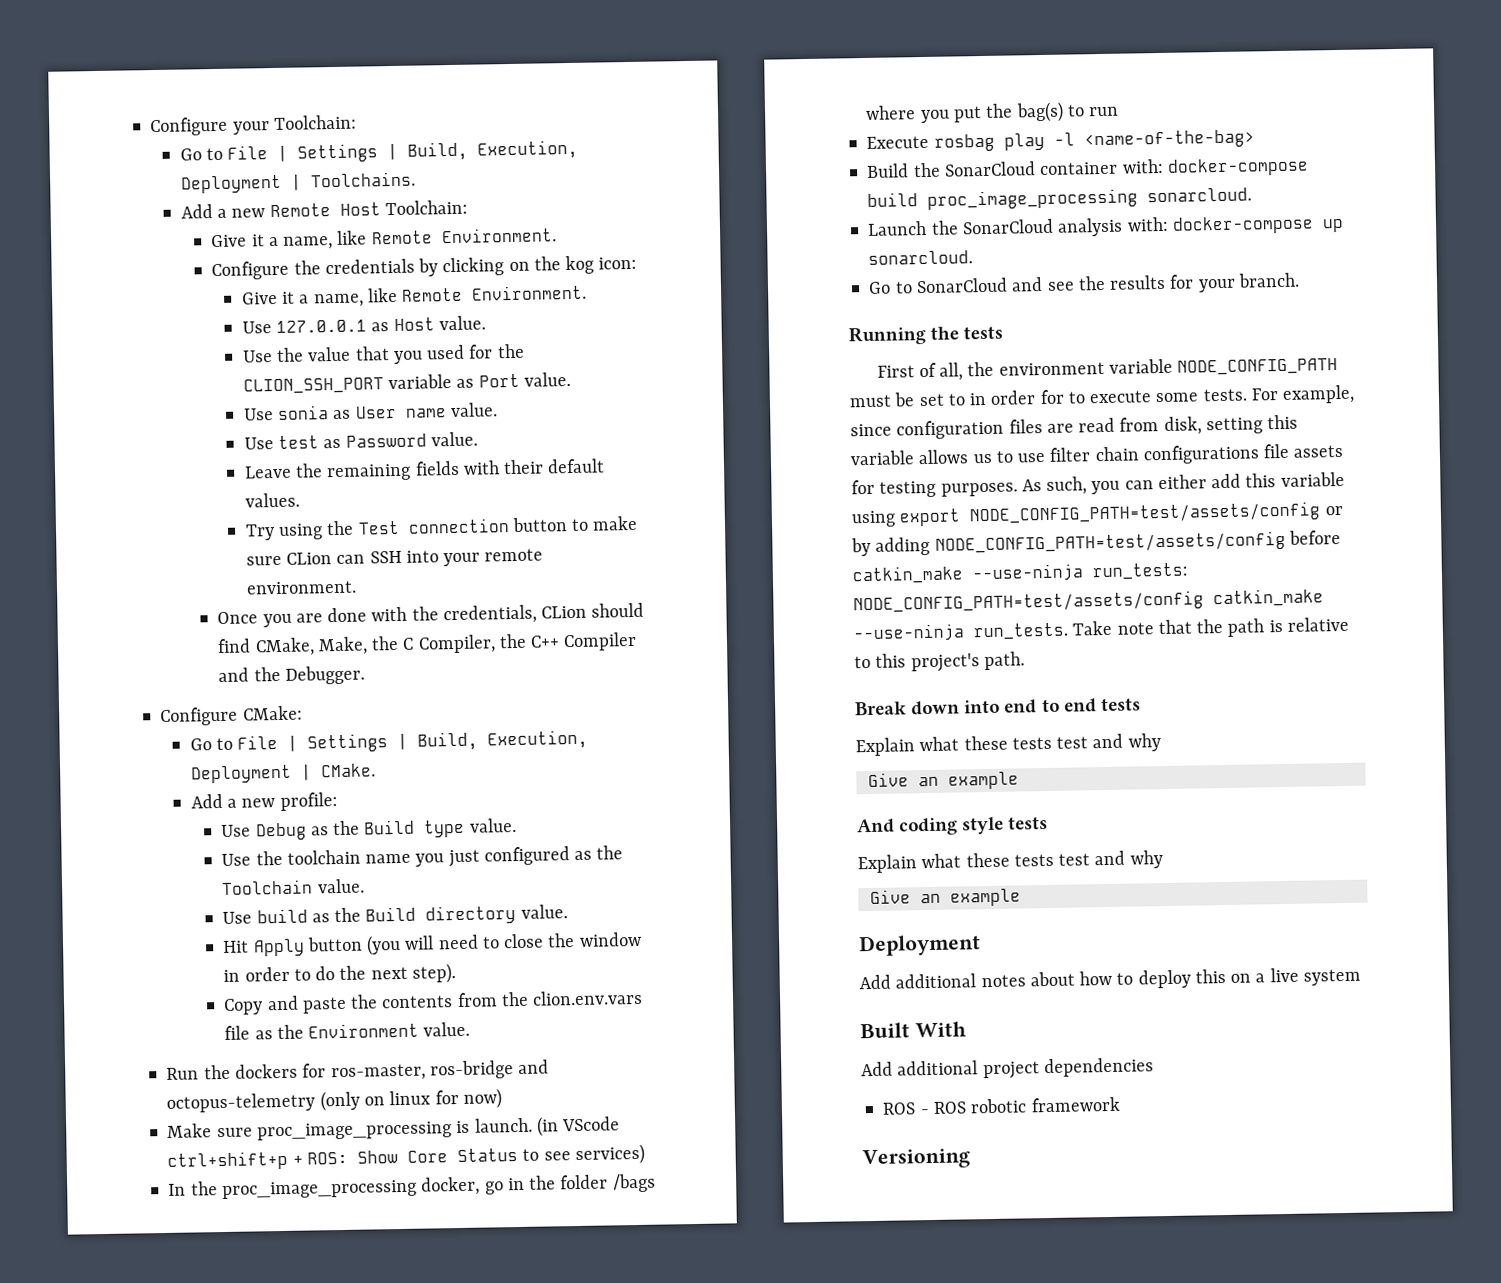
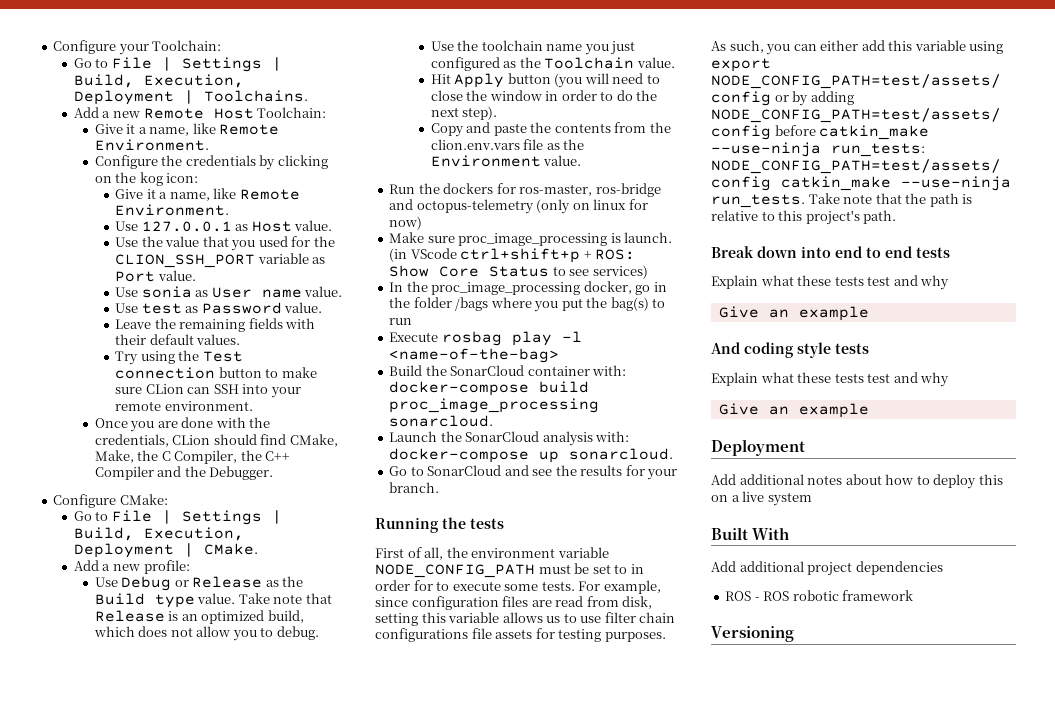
- Use Debug as the Build type value.
+ Use Debug or Release as the Build type value. Take note that Release is an optimized build, which does not allow you to debug.
- Use build as the Build directory value.

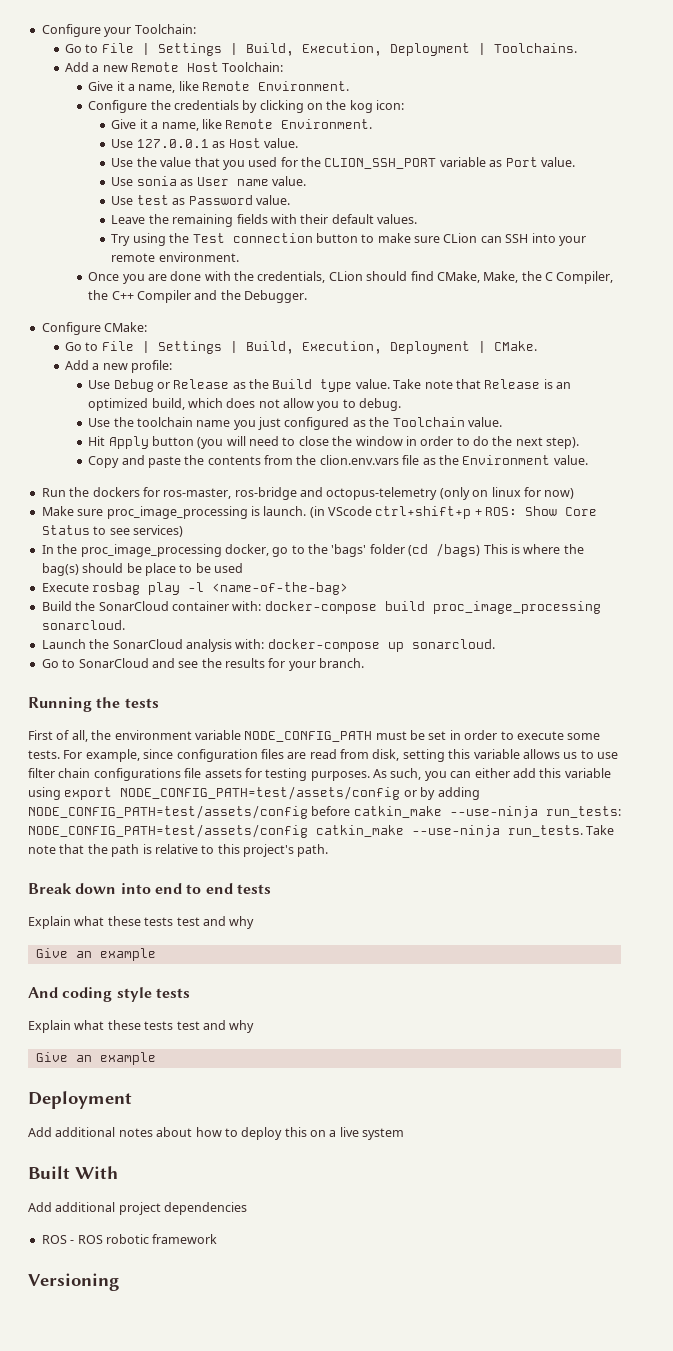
- In the proc_image_processing docker, go in the folder /bags where you put the bag(s) to run
+ In the proc_image_processing docker, go to the 'bags' folder (cd /bags) This is where the bag(s) should be place to be used
- First of all, the environment variable NODE_CONFIG_PATH must be set to in order for to execute some tests.
+ First of all, the environment variable NODE_CONFIG_PATH must be set in order to execute some tests.

